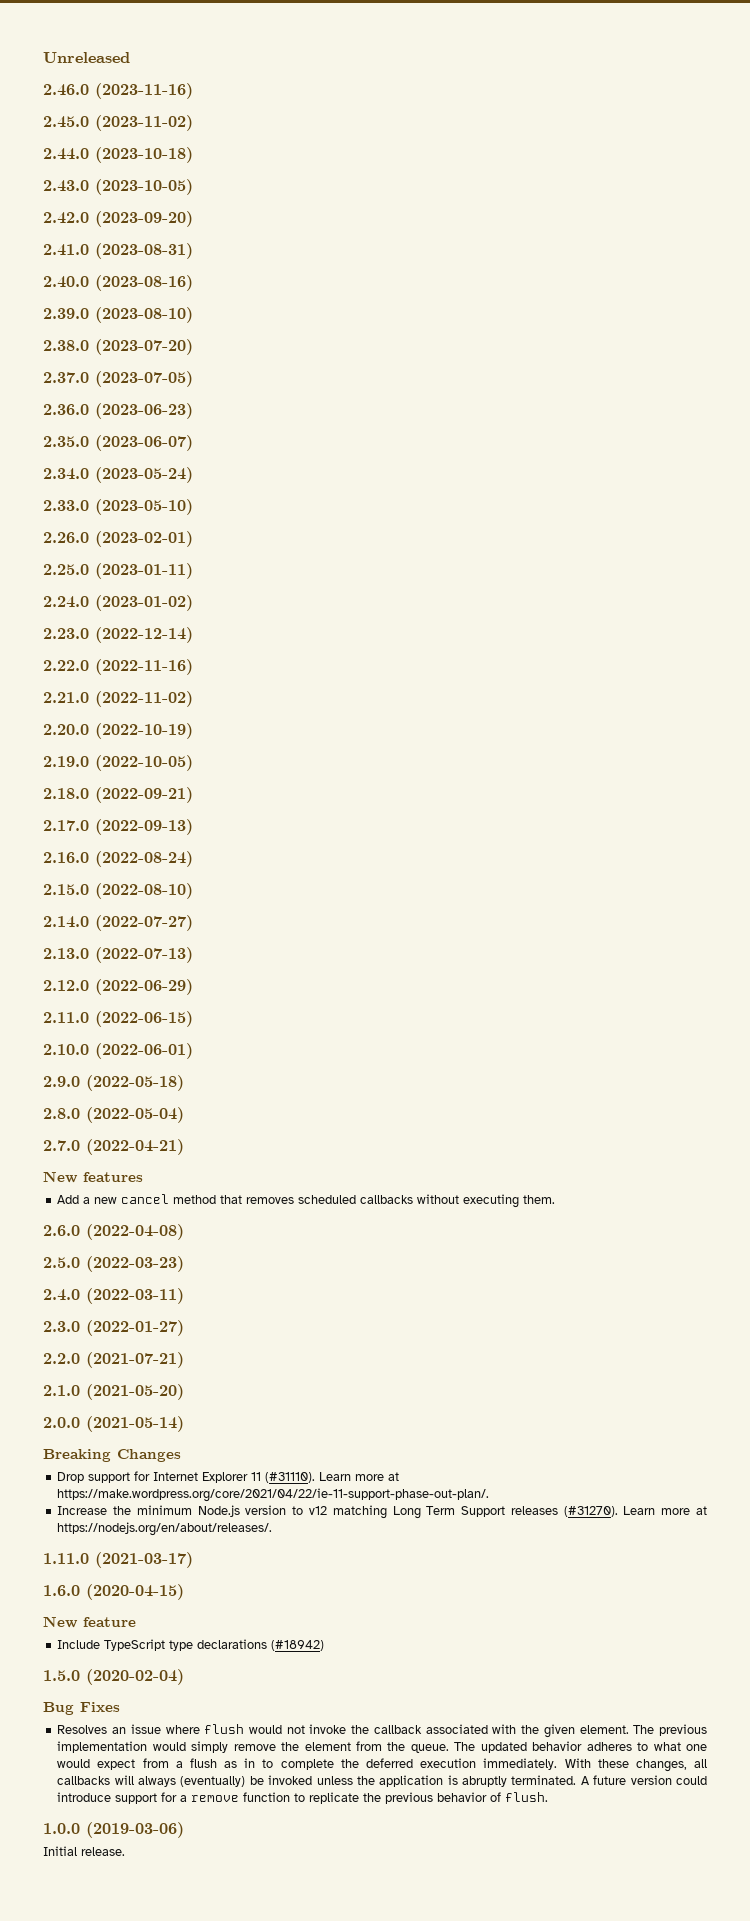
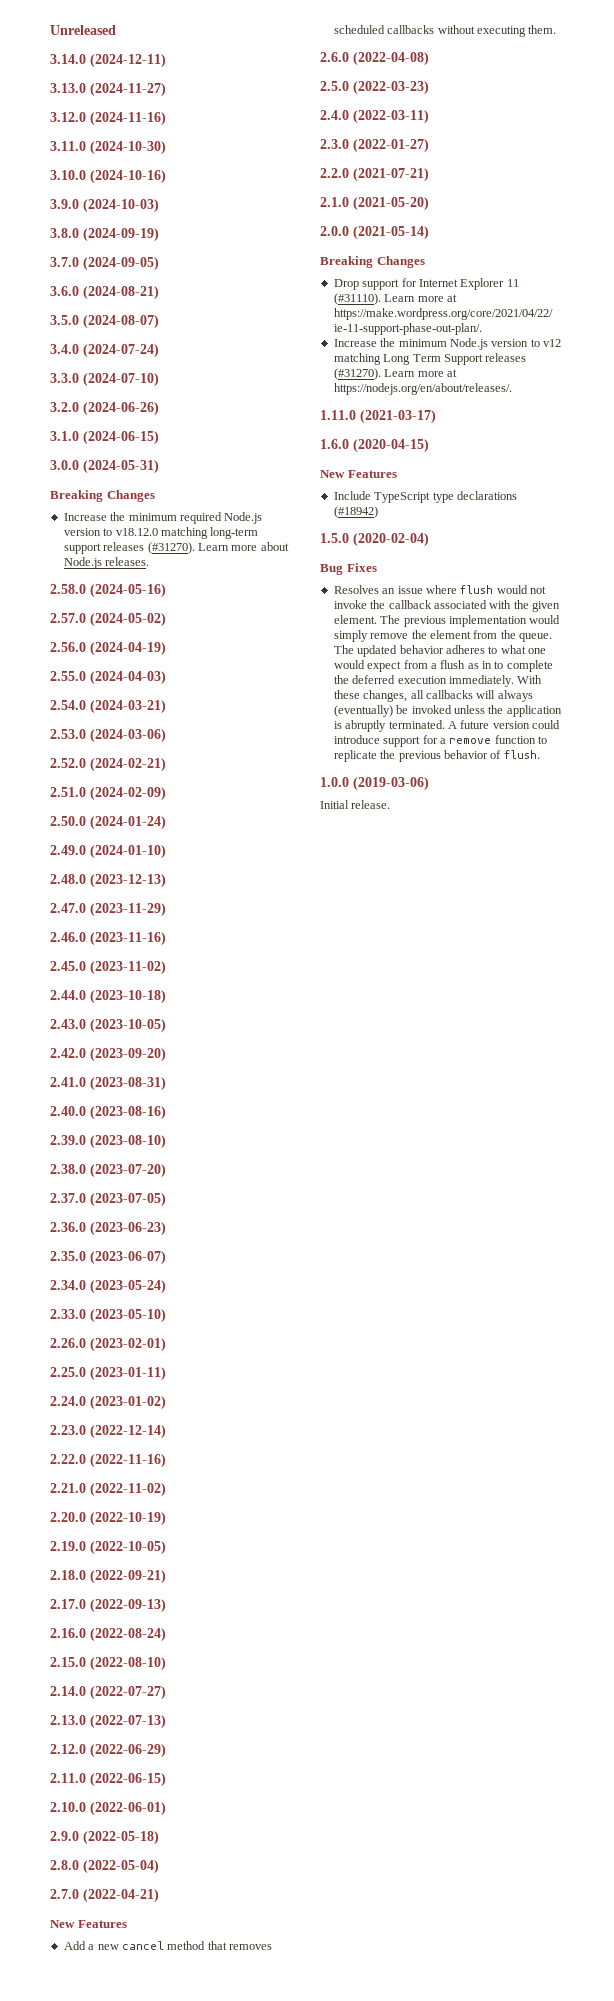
+ 3.14.0 (2024-12-11)
+ 3.13.0 (2024-11-27)
+ 3.12.0 (2024-11-16)
+ 3.11.0 (2024-10-30)
+ 3.10.0 (2024-10-16)
+ 3.9.0 (2024-10-03)
+ 3.8.0 (2024-09-19)
+ 3.7.0 (2024-09-05)
+ 3.6.0 (2024-08-21)
+ 3.5.0 (2024-08-07)
+ 3.4.0 (2024-07-24)
+ 3.3.0 (2024-07-10)
+ 3.2.0 (2024-06-26)
+ 3.1.0 (2024-06-15)
+ 3.0.0 (2024-05-31)
+ Breaking Changes
+ Increase the minimum required Node.js version to v18.12.0 matching long-term support releases (#31270). Learn more about Node.js releases.
+ 2.58.0 (2024-05-16)
+ 2.57.0 (2024-05-02)
+ 2.56.0 (2024-04-19)
+ 2.55.0 (2024-04-03)
+ 2.54.0 (2024-03-21)
+ 2.53.0 (2024-03-06)
+ 2.52.0 (2024-02-21)
+ 2.51.0 (2024-02-09)
+ 2.50.0 (2024-01-24)
+ 2.49.0 (2024-01-10)
+ 2.48.0 (2023-12-13)
+ 2.47.0 (2023-11-29)
  2.7.0 (2022-04-21)
- New features
+ New Features
  1.6.0 (2020-04-15)
- New feature
+ New Features

